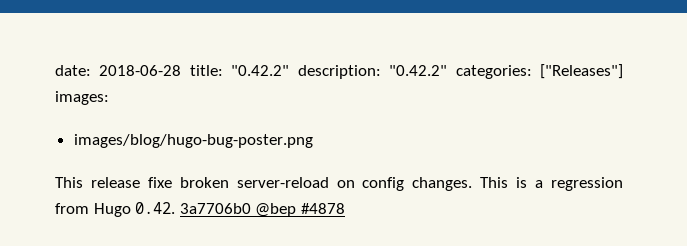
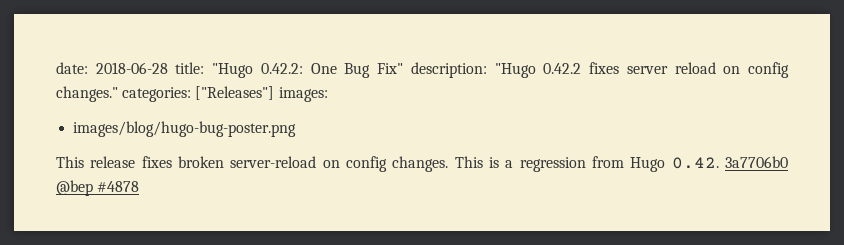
- date: 2018-06-28 title: "0.42.2" description: "0.42.2" categories: ["Releases"] images:
+ date: 2018-06-28 title: "Hugo 0.42.2: One Bug Fix" description: "Hugo 0.42.2 fixes server reload on config changes." categories: ["Releases"] images:
- This release fixe broken server-reload on config changes.
+ This release fixes broken server-reload on config changes.

